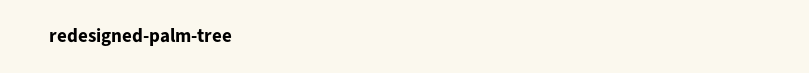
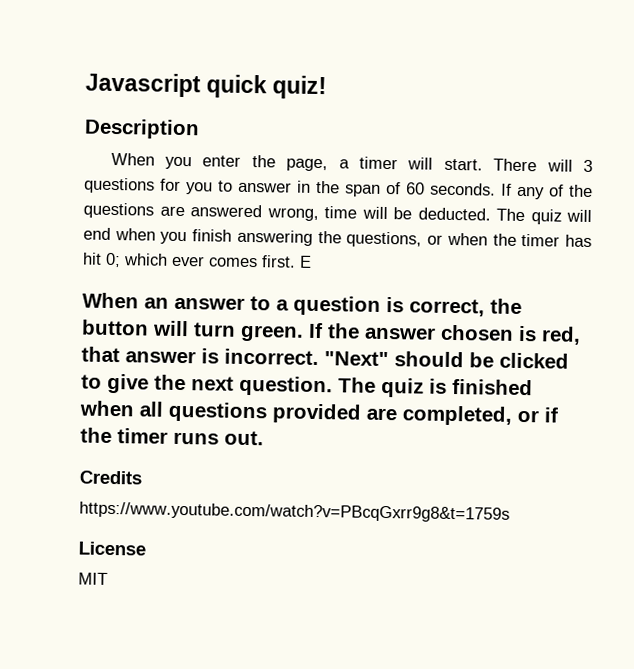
- redesigned-palm-tree
+ Javascript quick quiz!
+ Description
+ When you enter the page, a timer will start. There will 3 questions for you to answer in the span of 60 seconds. If any of the questions are answered wrong, time will be deducted. The quiz will end when you finish answering the questions, or when the timer has hit 0; which ever comes first. E
+ When an answer to a question is correct, the button will turn green. If the answer chosen is red, that answer is incorrect. "Next" should be clicked to give the next question. The quiz is finished when all questions provided are completed, or if the timer runs out.
+ Credits
+ https://www.youtube.com/watch?v=PBcqGxrr9g8&t=1759s
+ License
+ MIT

